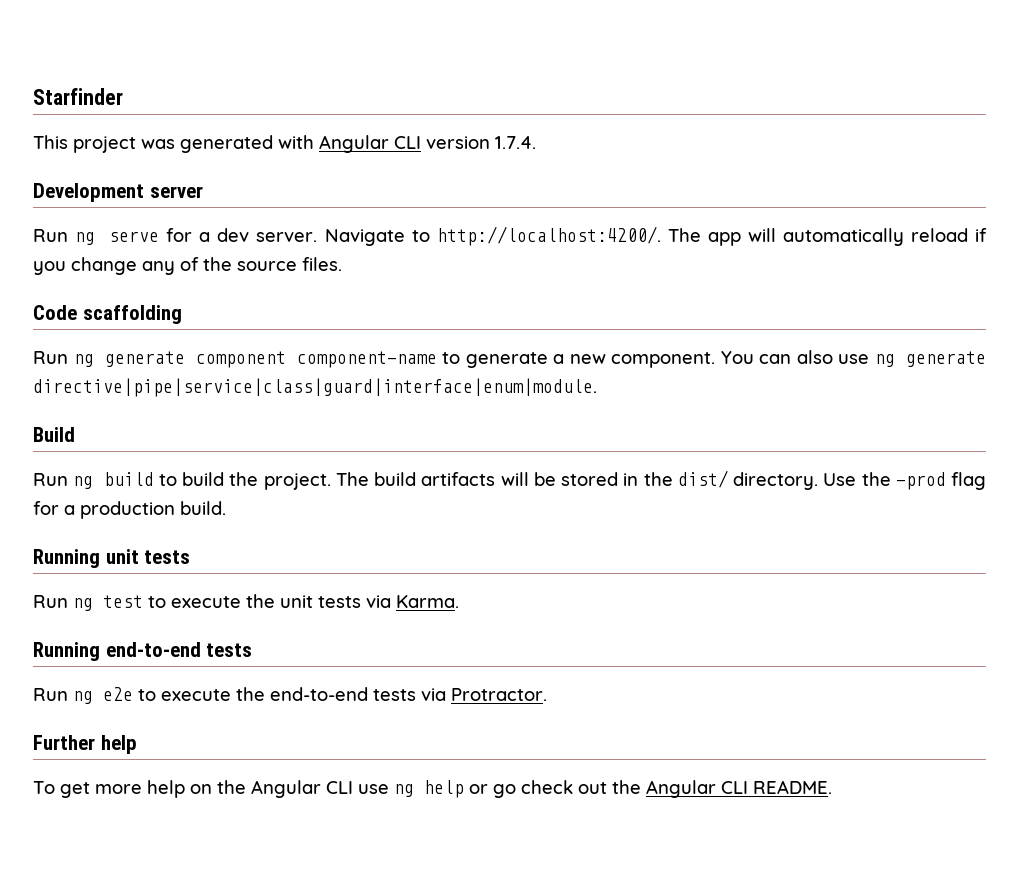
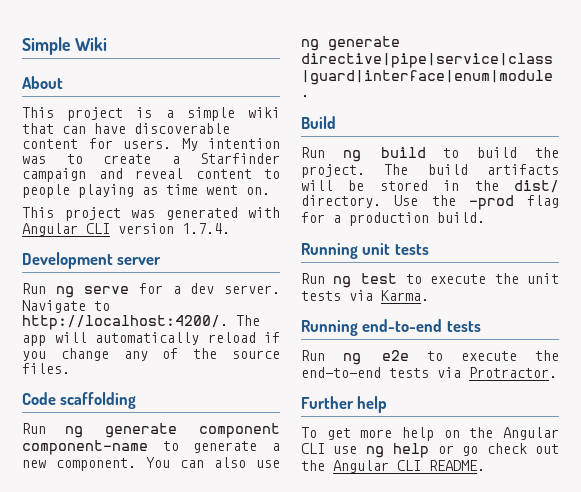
- Starfinder
+ Simple Wiki
+ About
+ This project is a simple wiki that can have discoverable content for users. My intention was to create a Starfinder campaign and reveal content to people playing as time went on.

